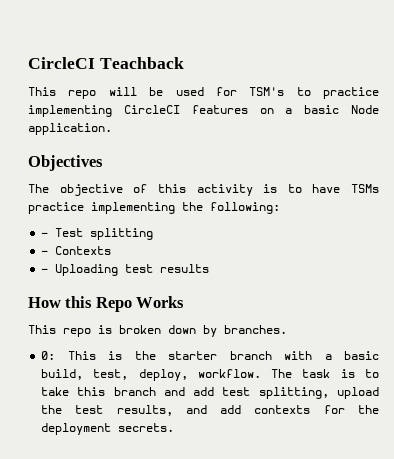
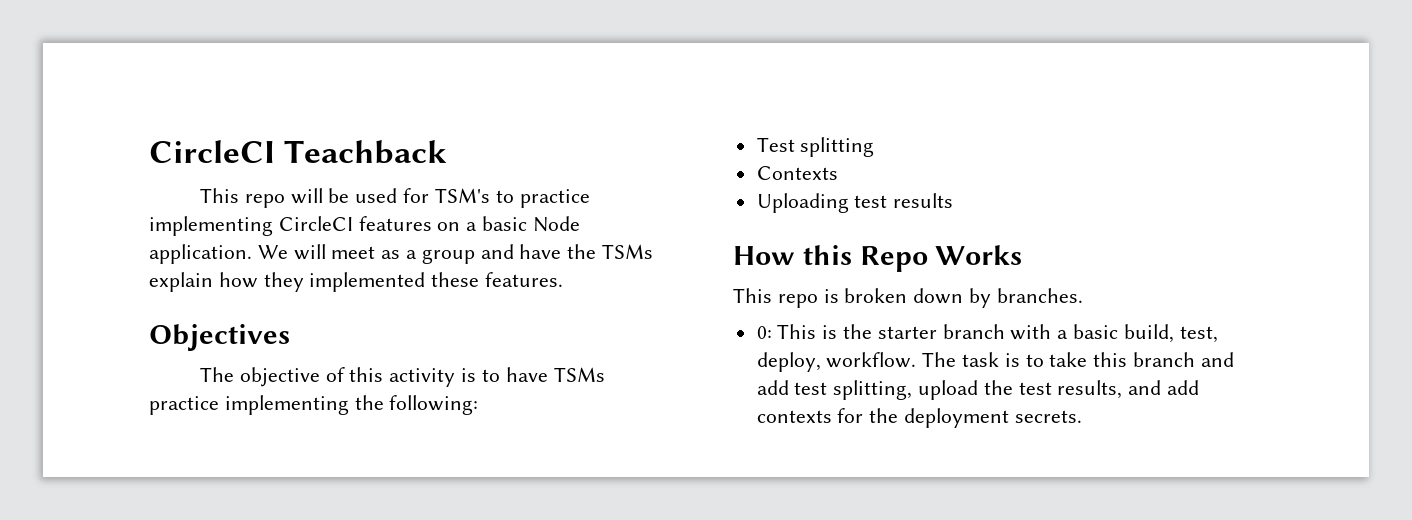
+ We will meet as a group and have the TSMs explain how they implemented these features.
- - Test splitting
+ Test splitting
- - Contexts
+ Contexts
- - Uploading test results
+ Uploading test results

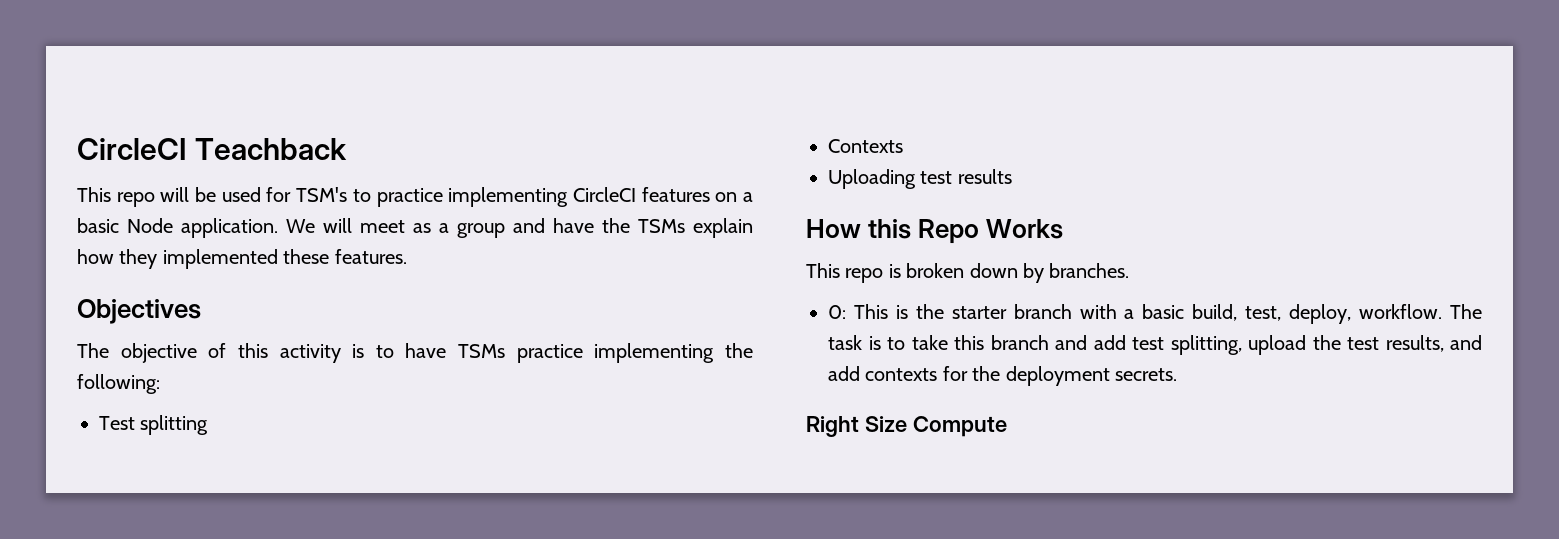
+ Right Size Compute

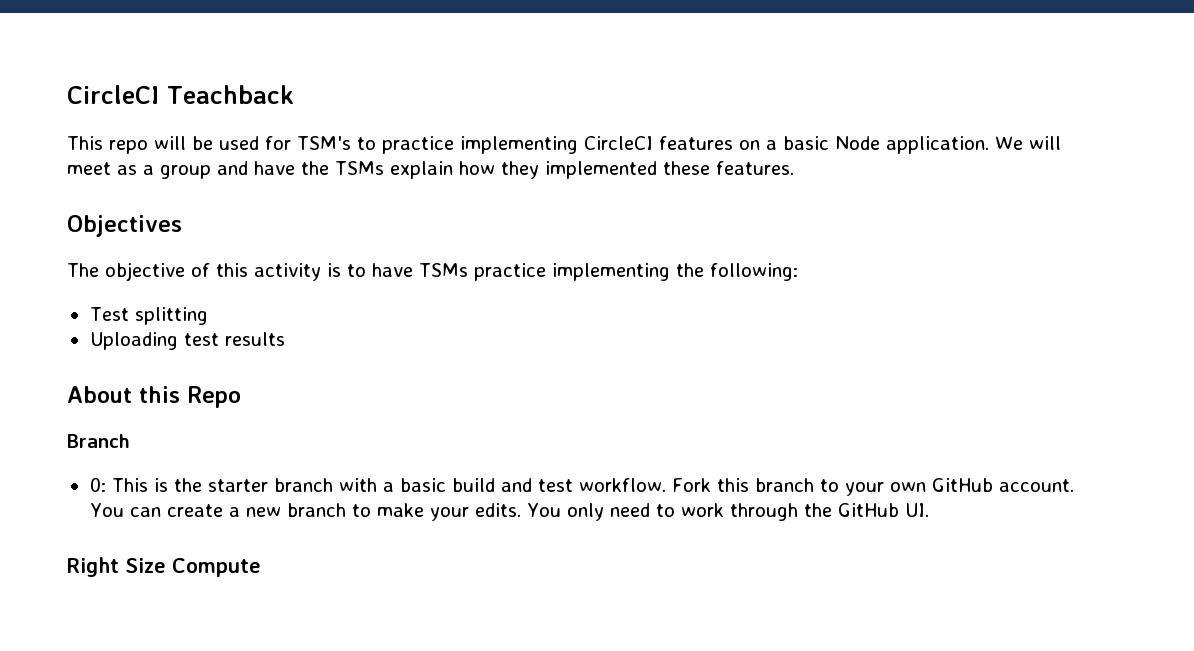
- Contexts
- How this Repo Works
- This repo is broken down by branches.
+ About this Repo
+ Branch
- 0: This is the starter branch with a basic build, test, deploy, workflow. The task is to take this branch and add test splitting, upload the test results, and add contexts for the deployment secrets.
+ 0: This is the starter branch with a basic build and test workflow. Fork this branch to your own GitHub account. You can create a new branch to make your edits. You only need to work through the GitHub UI.

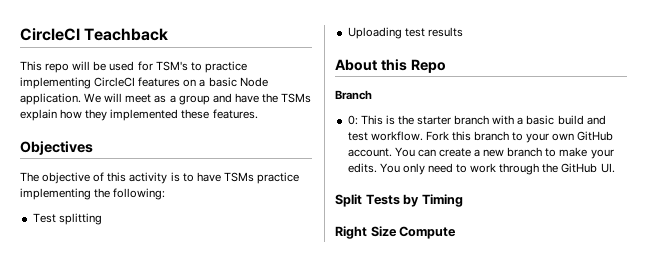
+ Split Tests by Timing

